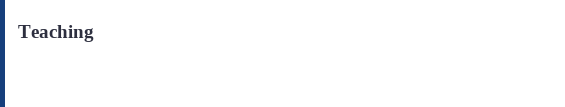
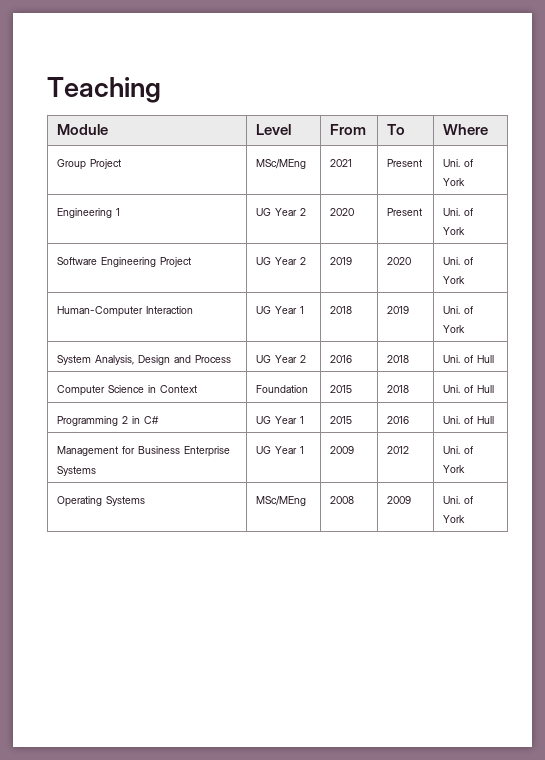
+ Module | Level | From | To | Where
+ Group Project | MSc/MEng | 2021 | Present | Uni. of York
+ Engineering 1 | UG Year 2 | 2020 | Present | Uni. of York
+ Software Engineering Project | UG Year 2 | 2019 | 2020 | Uni. of York
+ Human-Computer Interaction | UG Year 1 | 2018 | 2019 | Uni. of York
+ System Analysis, Design and Process | UG Year 2 | 2016 | 2018 | Uni. of Hull
+ Computer Science in Context | Foundation | 2015 | 2018 | Uni. of Hull
+ Programming 2 in C# | UG Year 1 | 2015 | 2016 | Uni. of Hull
+ Management for Business Enterprise Systems | UG Year 1 | 2009 | 2012 | Uni. of York
+ Operating Systems | MSc/MEng | 2008 | 2009 | Uni. of York

